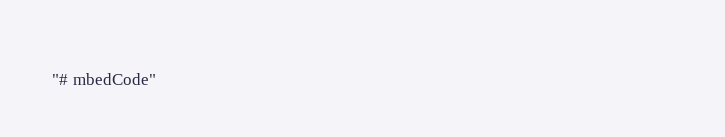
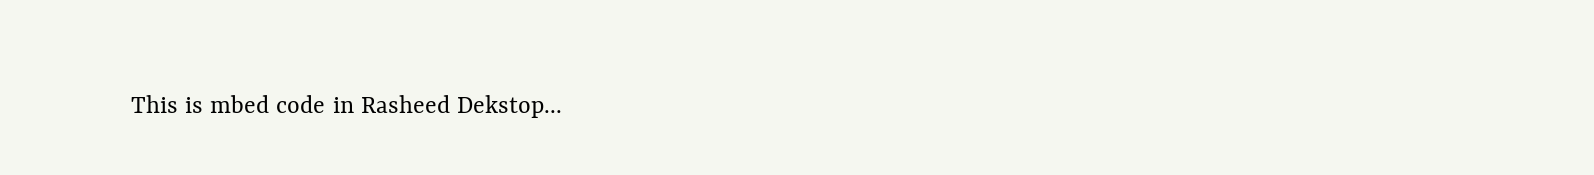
- "# mbedCode"
+ This is mbed code in Rasheed Dekstop...

